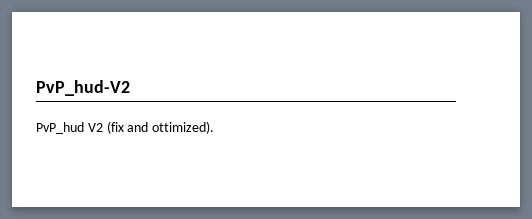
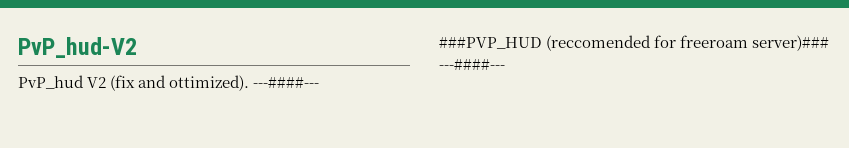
+ ---####--- ###PVP_HUD (reccomended for freeroam server)### ---####---

